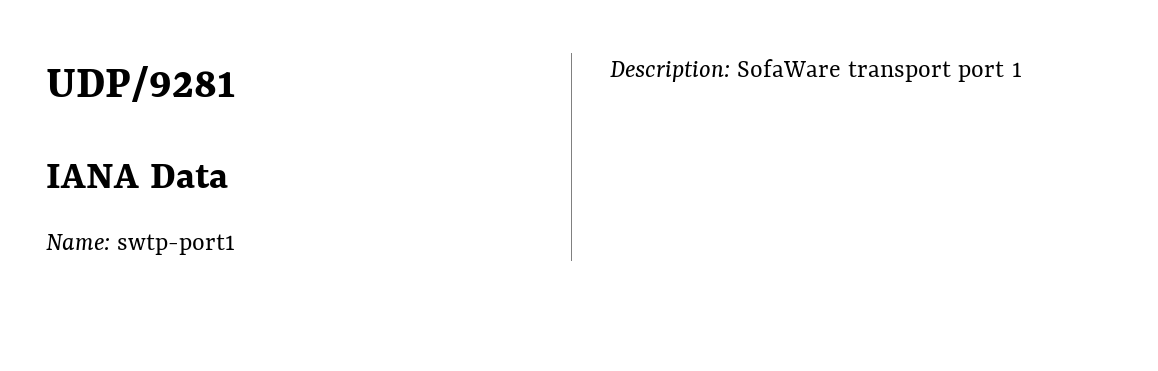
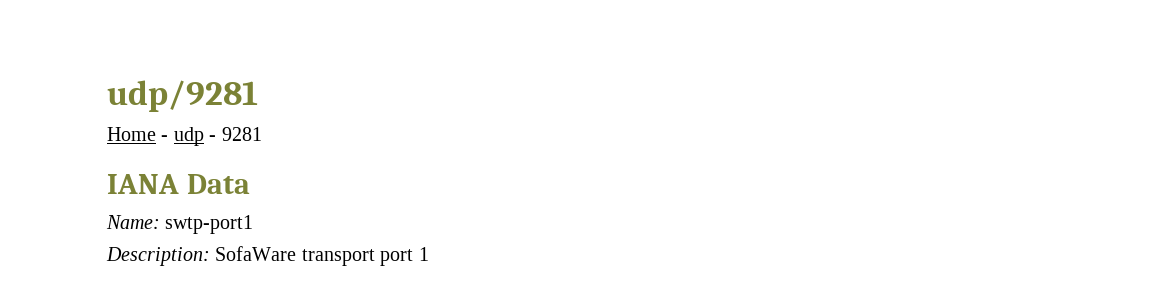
- UDP/9281
+ udp/9281
+ Home - udp - 9281

